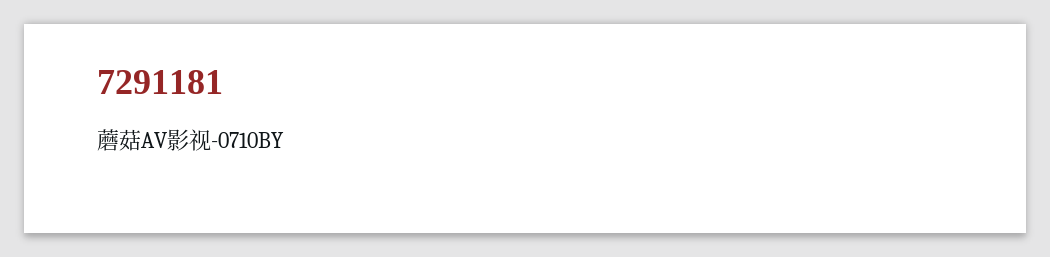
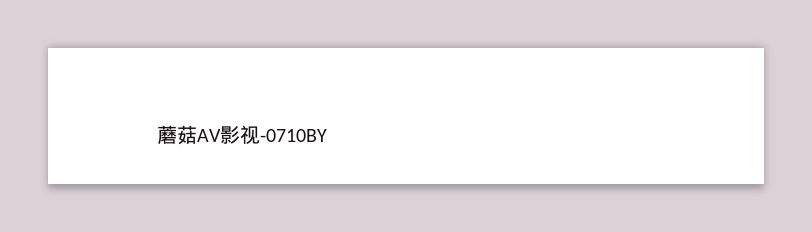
- 7291181

